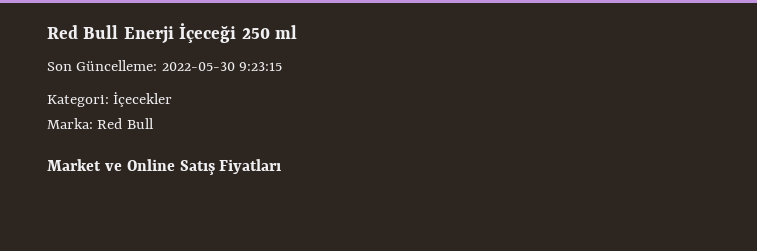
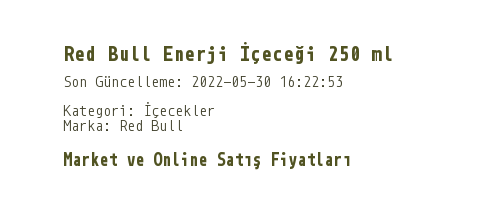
- Son Güncelleme: 2022-05-30 9:23:15
+ Son Güncelleme: 2022-05-30 16:22:53

